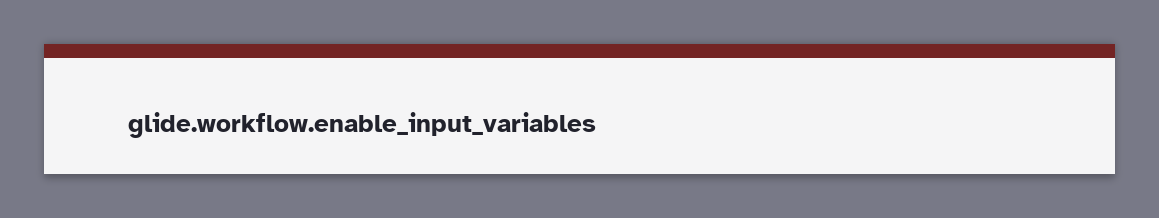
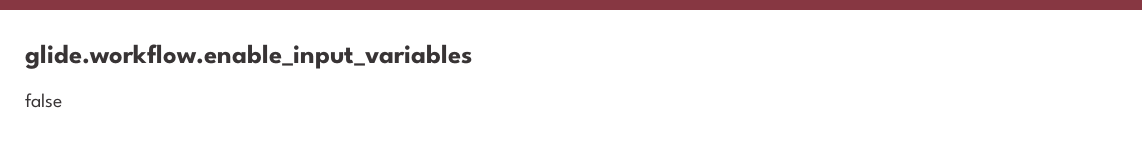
+ false

